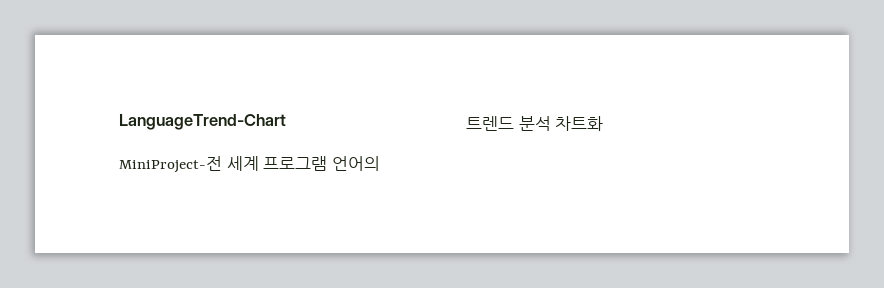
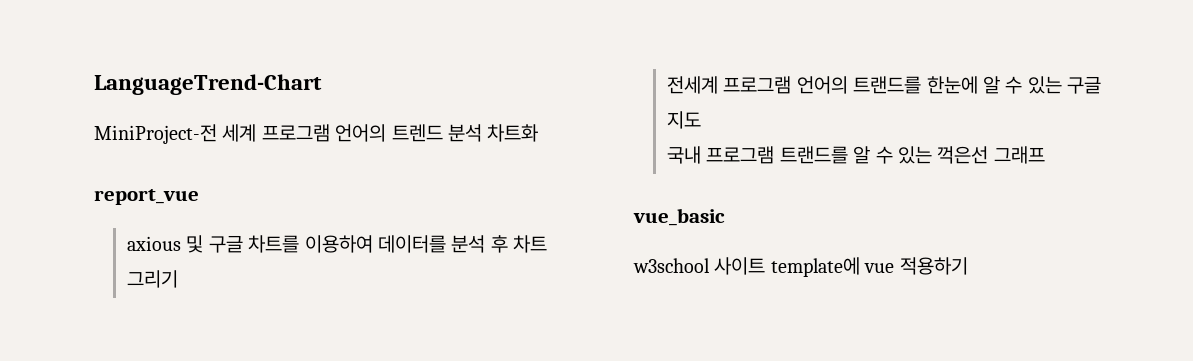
+ report_vue
+ axious 및 구글 차트를 이용하여 데이터를 분석 후 차트 그리기
+ 전세계 프로그램 언어의 트랜드를 한눈에 알 수 있는 구글 지도
+ 국내 프로그램 트랜드를 알 수 있는 꺽은선 그래프
+ vue_basic
+ w3school 사이트 template에 vue 적용하기

